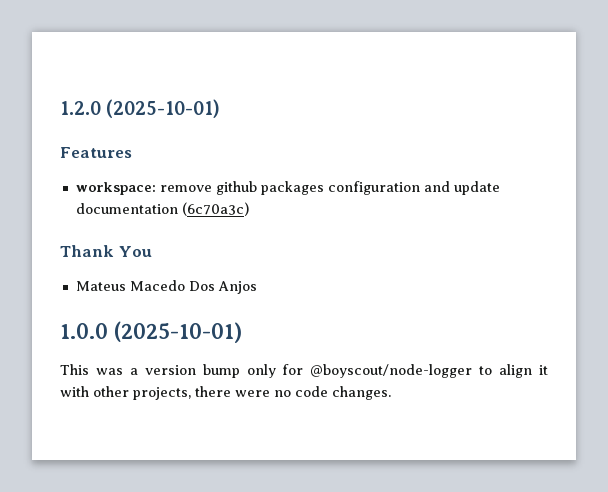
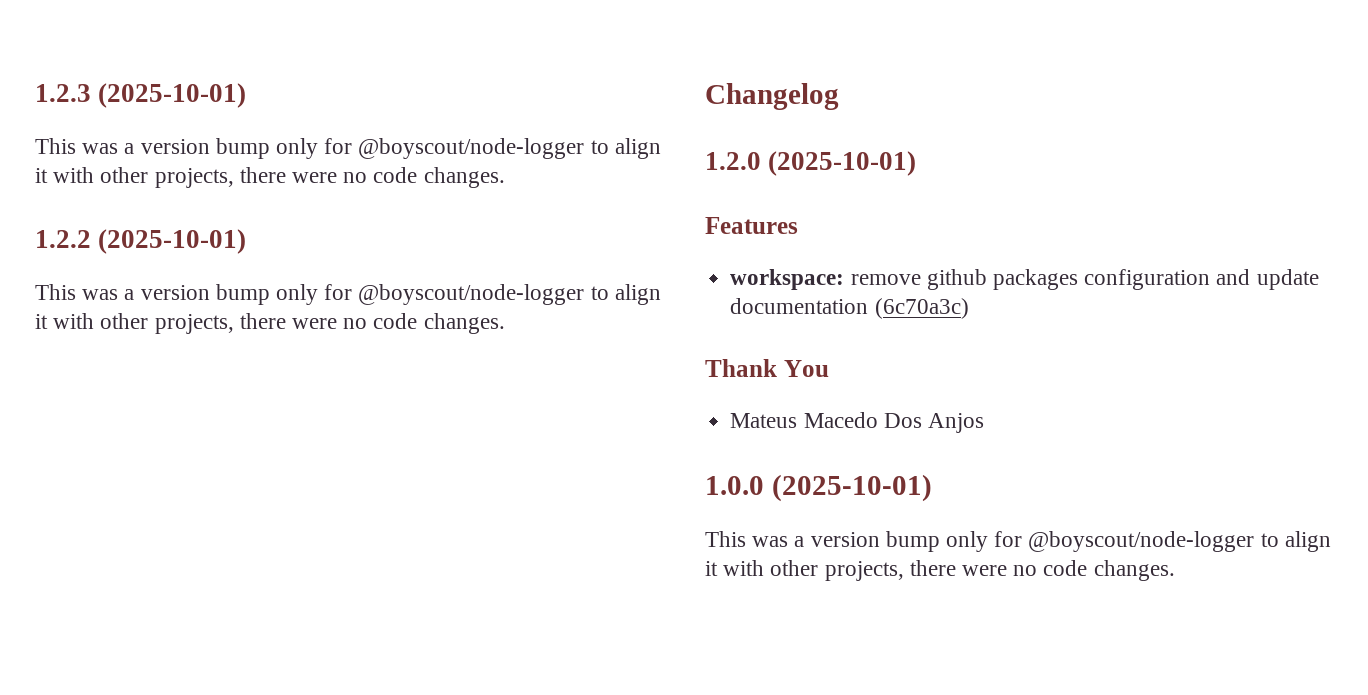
+ 1.2.3 (2025-10-01)
+ This was a version bump only for @boyscout/node-logger to align it with other projects, there were no code changes.
+ 1.2.2 (2025-10-01)
+ This was a version bump only for @boyscout/node-logger to align it with other projects, there were no code changes.
+ Changelog

